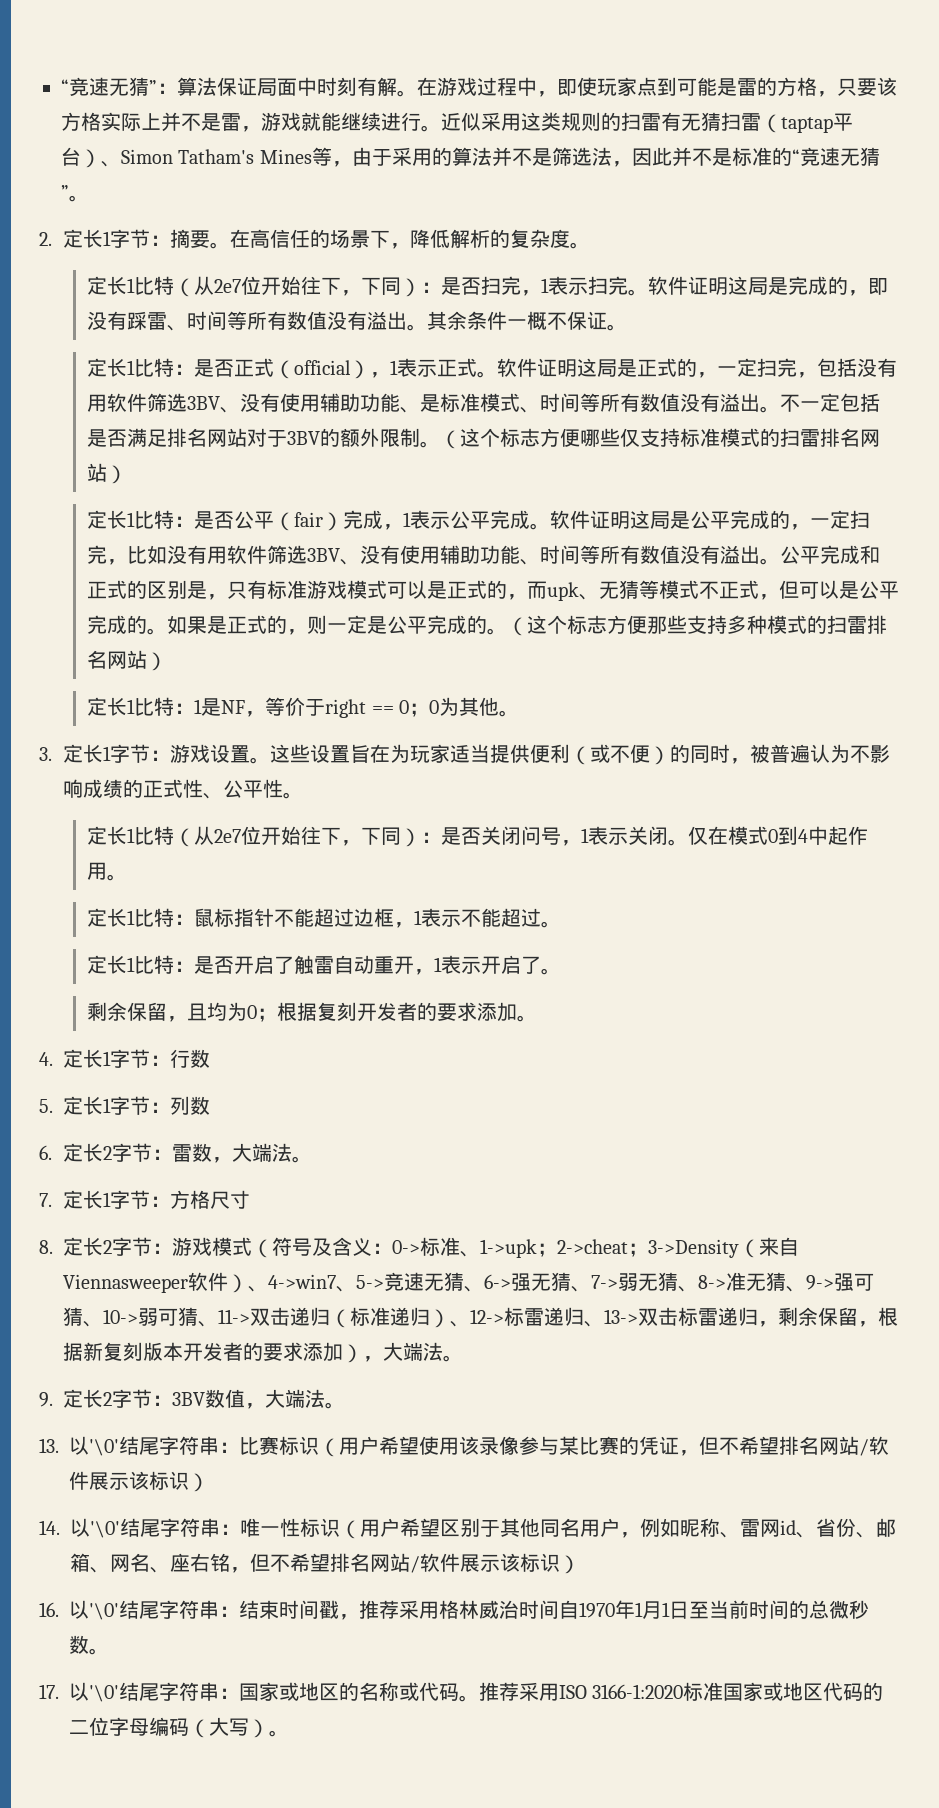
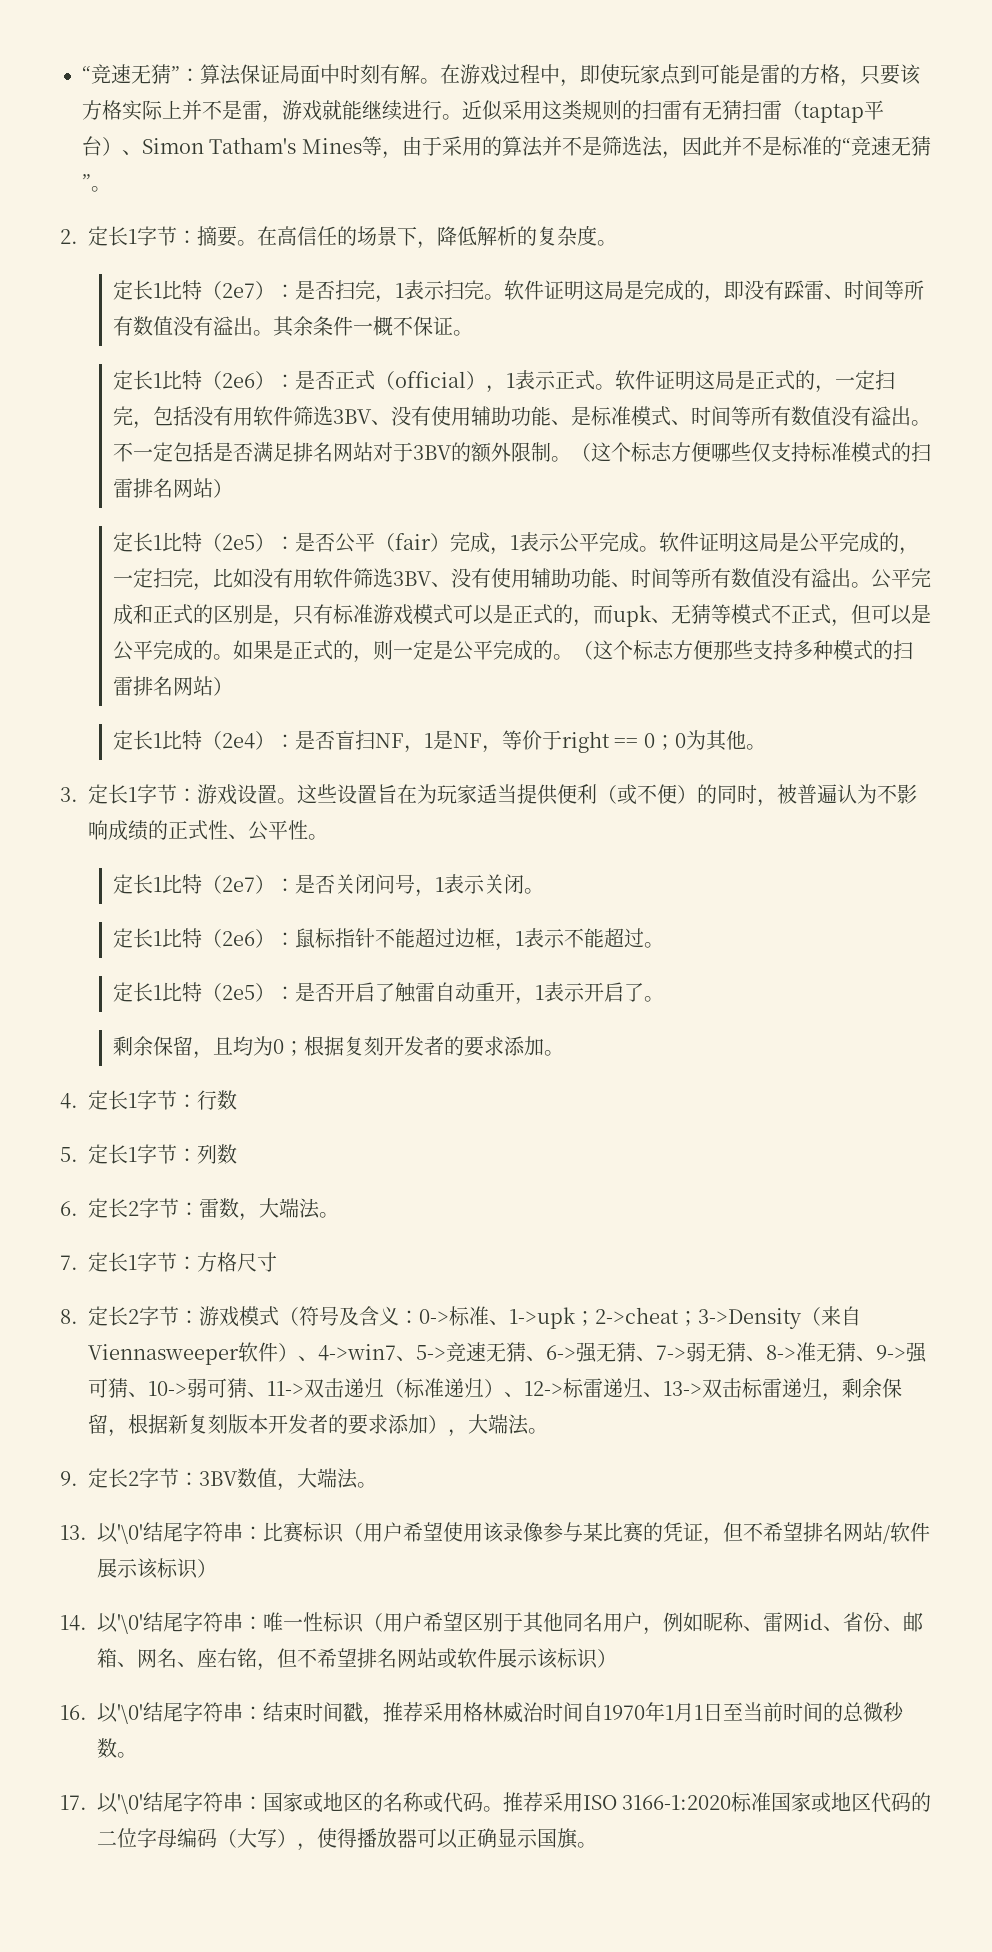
- 定长1比特（从2e7位开始往下，下同）：是否扫完，1表示扫完。
+ 定长1比特（2e7）：是否扫完，1表示扫完。
- 定长1比特：是否正式（official），1表示正式。
+ 定长1比特（2e6）：是否正式（official），1表示正式。
- 定长1比特：是否公平（fair）完成，1表示公平完成。
+ 定长1比特（2e5）：是否公平（fair）完成，1表示公平完成。
- 定长1比特：1是NF，等价于right == 0；0为其他。
+ 定长1比特（2e4）：是否盲扫NF，1是NF，等价于right == 0；0为其他。
- 定长1比特（从2e7位开始往下，下同）：是否关闭问号，1表示关闭。仅在模式0到4中起作用。
- 定长1比特：鼠标指针不能超过边框，1表示不能超过。
+ 定长1比特（2e7）：是否关闭问号，1表示关闭。
+ 定长1比特（2e6）：鼠标指针不能超过边框，1表示不能超过。
- 定长1比特：是否开启了触雷自动重开，1表示开启了。
+ 定长1比特（2e5）：是否开启了触雷自动重开，1表示开启了。
- 14.以'\0'结尾字符串：唯一性标识（用户希望区别于其他同名用户，例如昵称、雷网id、省份、邮箱、网名、座右铭，但不希望排名网站/软件展示该标识）
+ 14.以'\0'结尾字符串：唯一性标识（用户希望区别于其他同名用户，例如昵称、雷网id、省份、邮箱、网名、座右铭，但不希望排名网站或软件展示该标识）
- 推荐采用ISO 3166-1:2020标准国家或地区代码的二位字母编码（大写）。
+ 推荐采用ISO 3166-1:2020标准国家或地区代码的二位字母编码（大写），使得播放器可以正确显示国旗。

